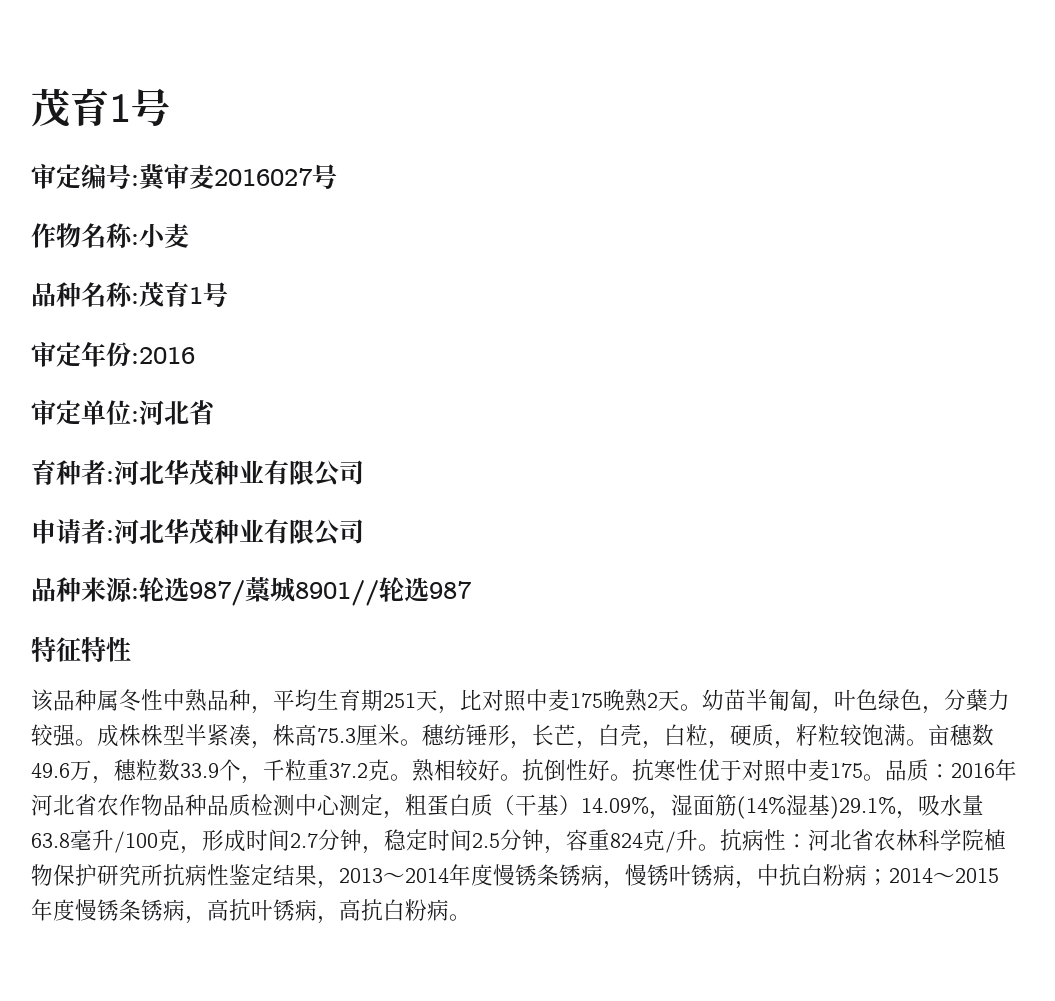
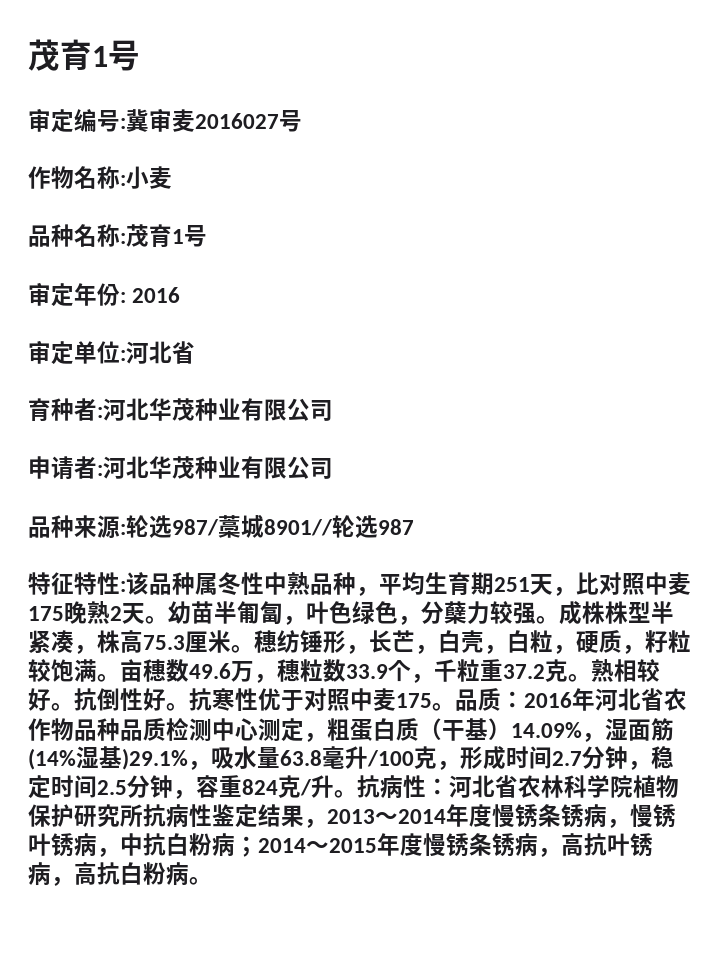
- 审定年份:2016
+ 审定年份: 2016
- 特征特性
- 该品种属冬性中熟品种，平均生育期251天，比对照中麦175晚熟2天。
+ 特征特性:该品种属冬性中熟品种，平均生育期251天，比对照中麦175晚熟2天。

